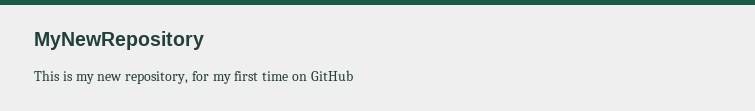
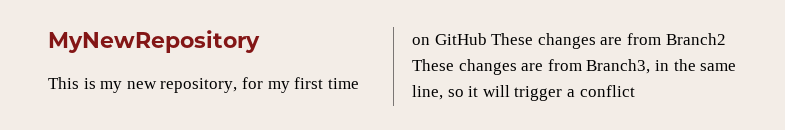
- This is my new repository, for my first time on GitHub
+ This is my new repository, for my first time on GitHub These changes are from Branch2 These changes are from Branch3, in the same line, so it will trigger a conflict

